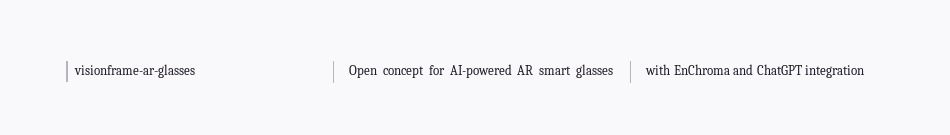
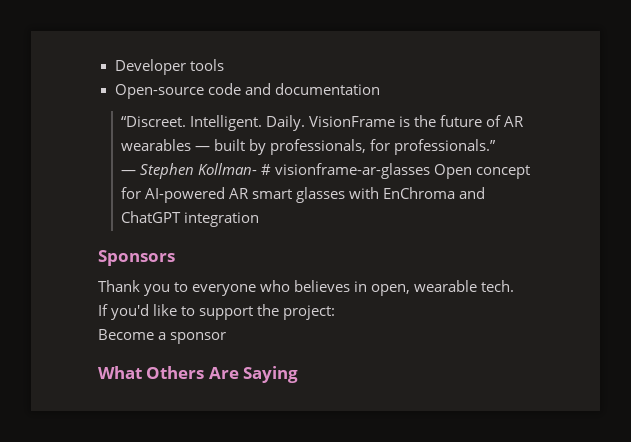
- visionframe-ar-glasses
- Open concept for AI-powered AR smart glasses with EnChroma and ChatGPT integration
+ Developer tools
+ Open-source code and documentation
+ “Discreet. Intelligent. Daily. VisionFrame is the future of AR wearables — built by professionals, for professionals.”
+ — Stephen Kollman- # visionframe-ar-glasses Open concept for AI-powered AR smart glasses with EnChroma and ChatGPT integration
+ Sponsors
+ Thank you to everyone who believes in open, wearable tech.
+ If you'd like to support the project:
+ Become a sponsor
+ What Others Are Saying

